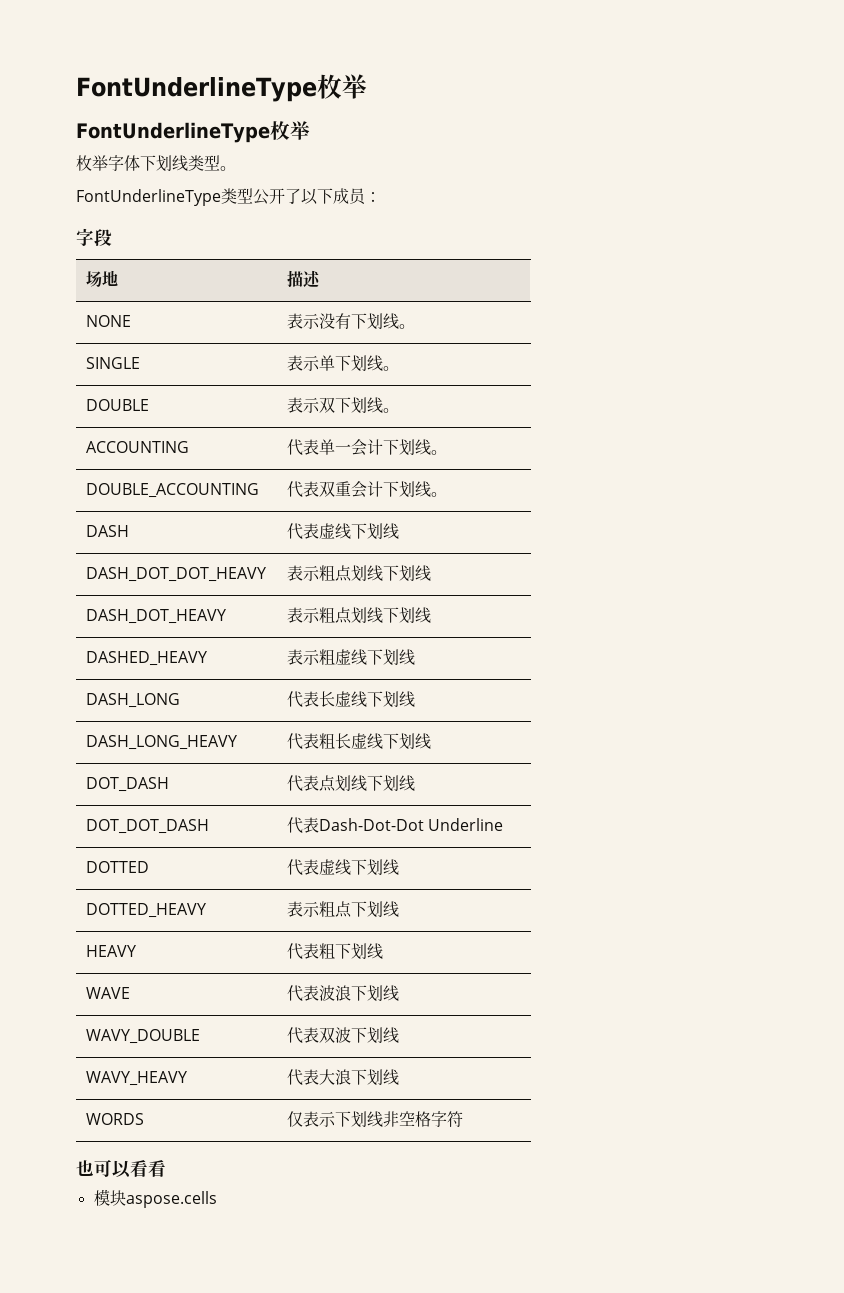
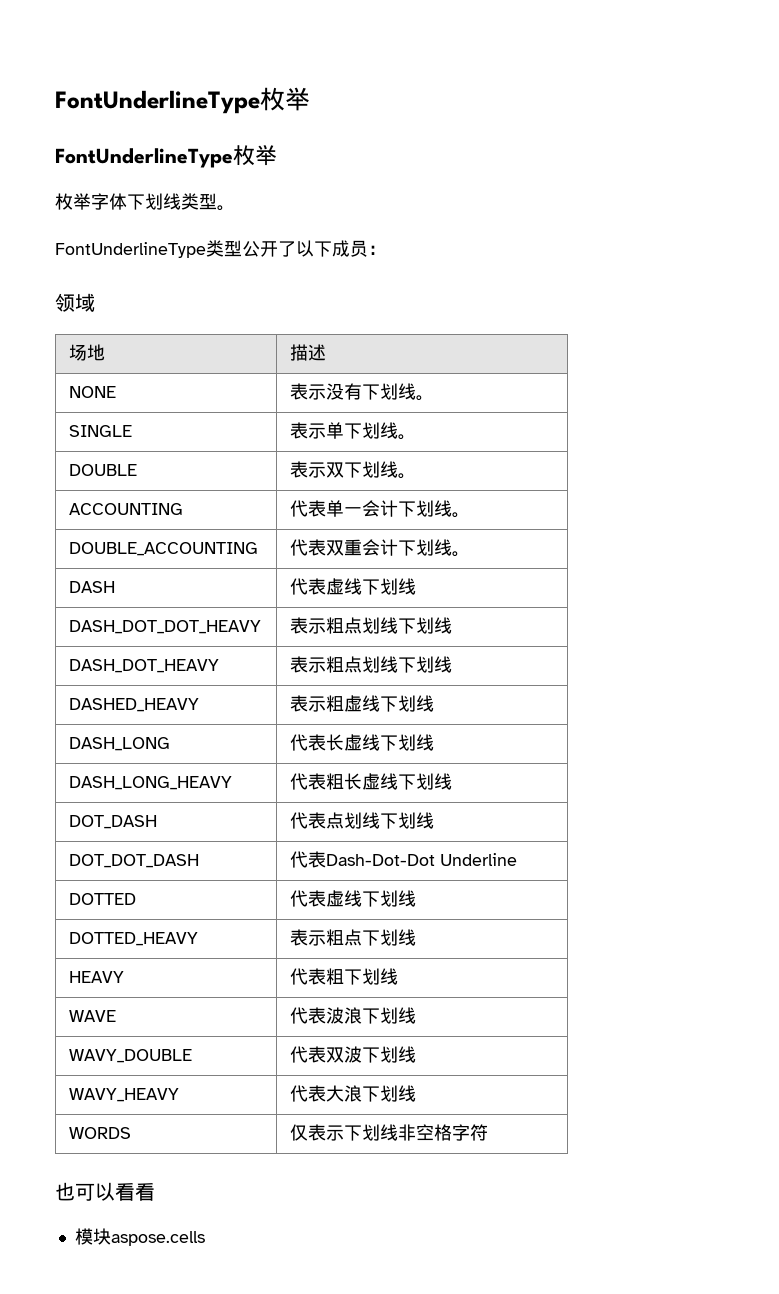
- 字段
+ 领域

